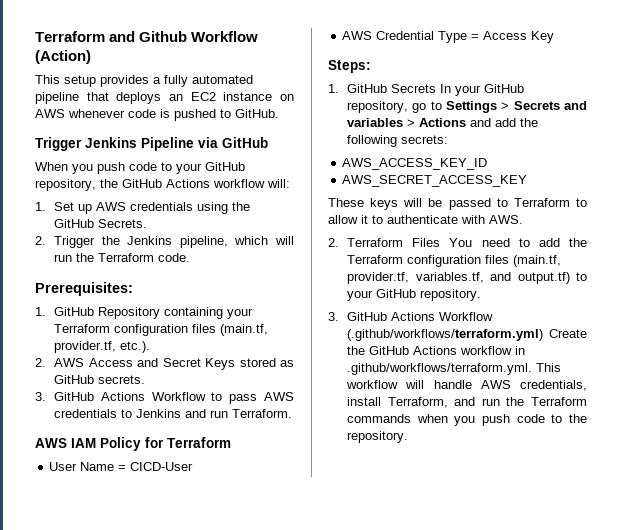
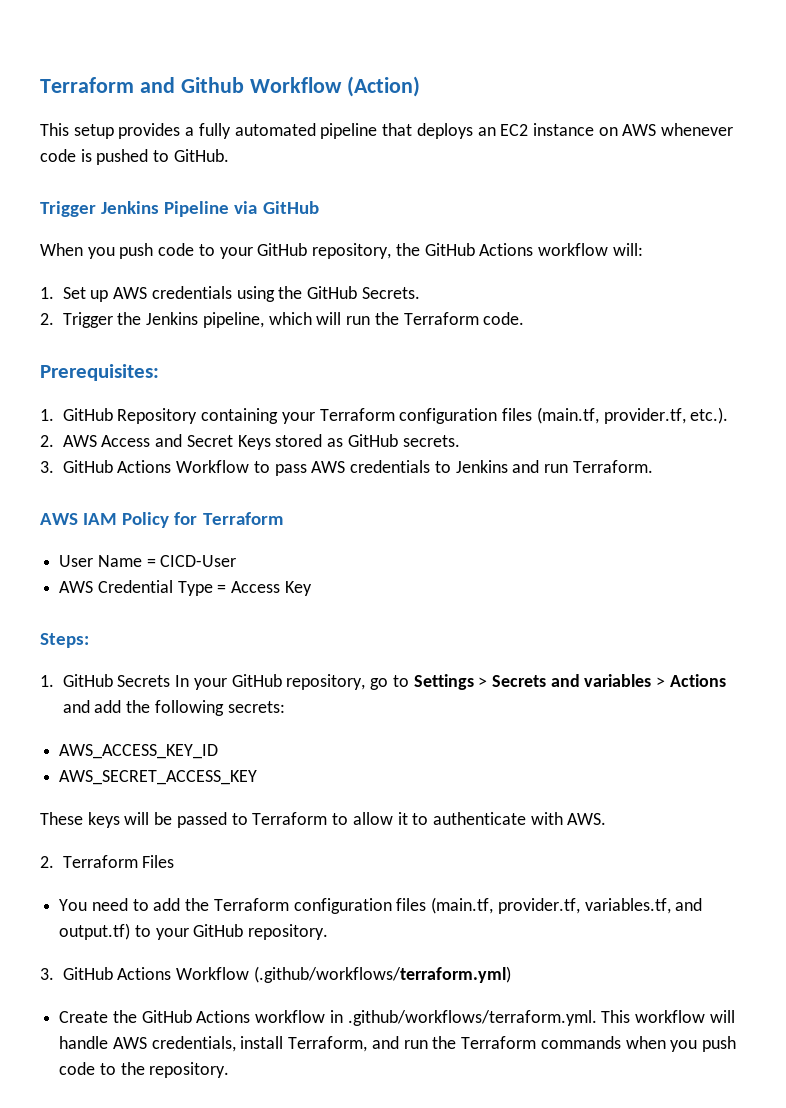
- 2. Terraform Files You need to add the Terraform configuration files (main.tf, provider.tf, variables.tf, and output.tf) to your GitHub repository.
+ 2. Terraform Files
+ You need to add the Terraform configuration files (main.tf, provider.tf, variables.tf, and output.tf) to your GitHub repository.
- 3. GitHub Actions Workflow (.github/workflows/terraform.yml) Create the GitHub Actions workflow in .github/workflows/terraform.yml. This workflow will handle AWS credentials, install Terraform, and run the Terraform commands when you push code to the repository.
+ 3. GitHub Actions Workflow (.github/workflows/terraform.yml)
+ Create the GitHub Actions workflow in .github/workflows/terraform.yml. This workflow will handle AWS credentials, install Terraform, and run the Terraform commands when you push code to the repository.

